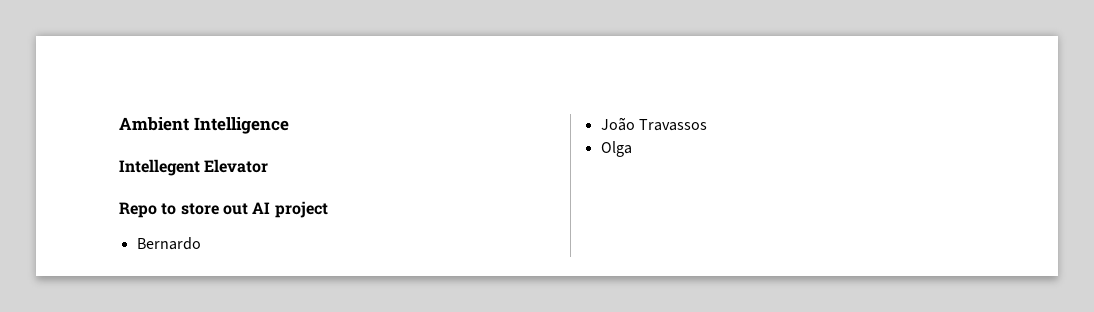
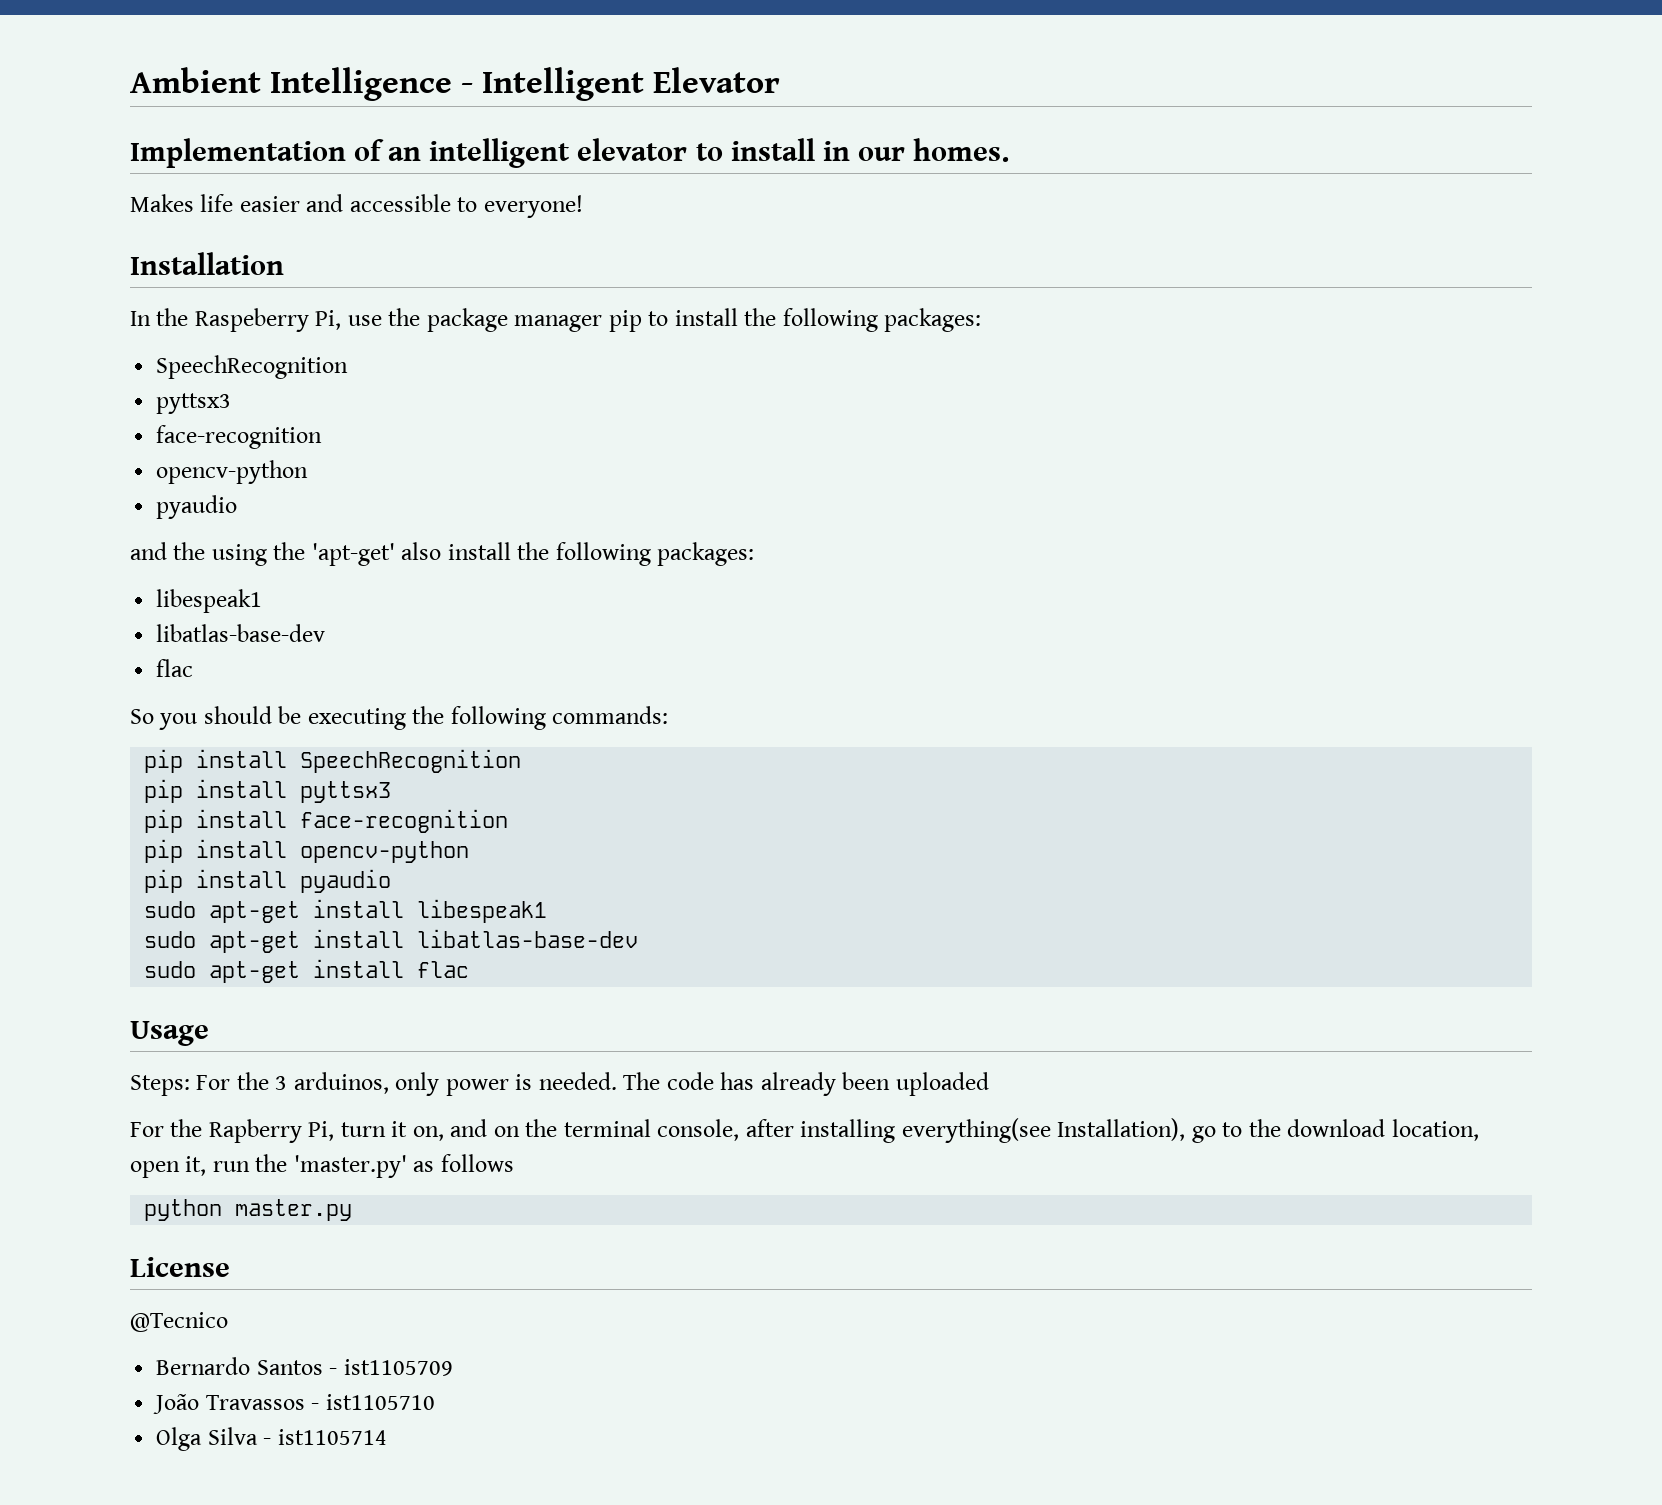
- Ambient Intelligence
- Intellegent Elevator
+ Ambient Intelligence - Intelligent Elevator
- Repo to store out AI project
- Bernardo
+ Implementation of an intelligent elevator to install in our homes.
+ Makes life easier and accessible to everyone!
+ Installation
+ In the Raspeberry Pi, use the package manager pip to install the following packages:
+ SpeechRecognition
+ pyttsx3
+ face-recognition
+ opencv-python
+ pyaudio
+ and the using the 'apt-get' also install the following packages:
+ libespeak1
+ libatlas-base-dev
+ flac
+ So you should be executing the following commands:
+ pip install SpeechRecognition
+ pip install pyttsx3
+ pip install face-recognition
+ pip install opencv-python
+ pip install pyaudio
+ sudo apt-get install libespeak1
+ sudo apt-get install libatlas-base-dev
+ sudo apt-get install flac
+ Usage
+ Steps: For the 3 arduinos, only power is needed. The code has already been uploaded
+ For the Rapberry Pi, turn it on, and on the terminal console, after installing everything(see Installation), go to the download location, open it, run the 'master.py' as follows
+ python master.py
+ License
+ @Tecnico
+ Bernardo Santos - ist1105709
- João Travassos
+ João Travassos - ist1105710
- Olga
+ Olga Silva - ist1105714

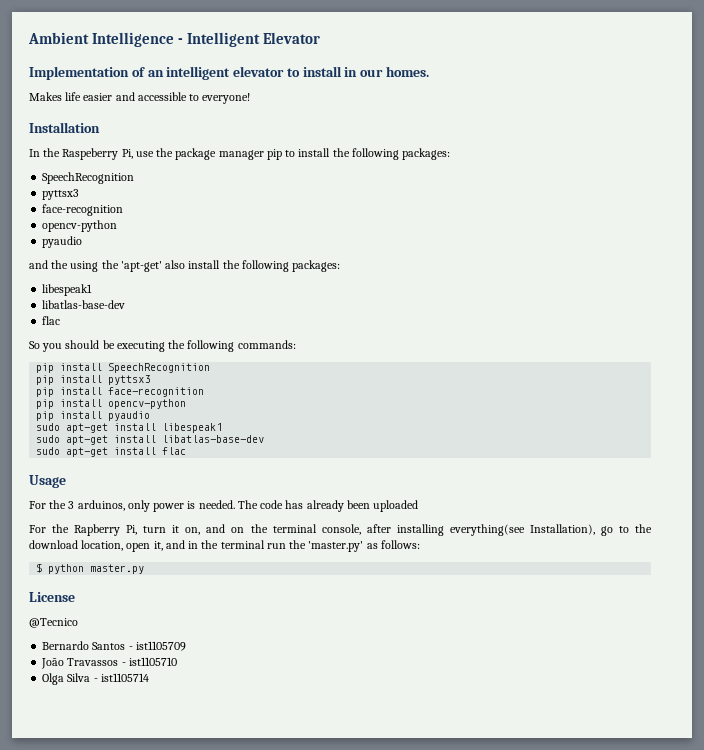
- Steps: For the 3 arduinos, only power is needed.
+ For the 3 arduinos, only power is needed.
- For the Rapberry Pi, turn it on, and on the terminal console, after installing everything(see Installation), go to the download location, open it, run the 'master.py' as follows
- python master.py
+ For the Rapberry Pi, turn it on, and on the terminal console, after installing everything(see Installation), go to the download location, open it, and in the terminal run the 'master.py' as follows:
+ $ python master.py

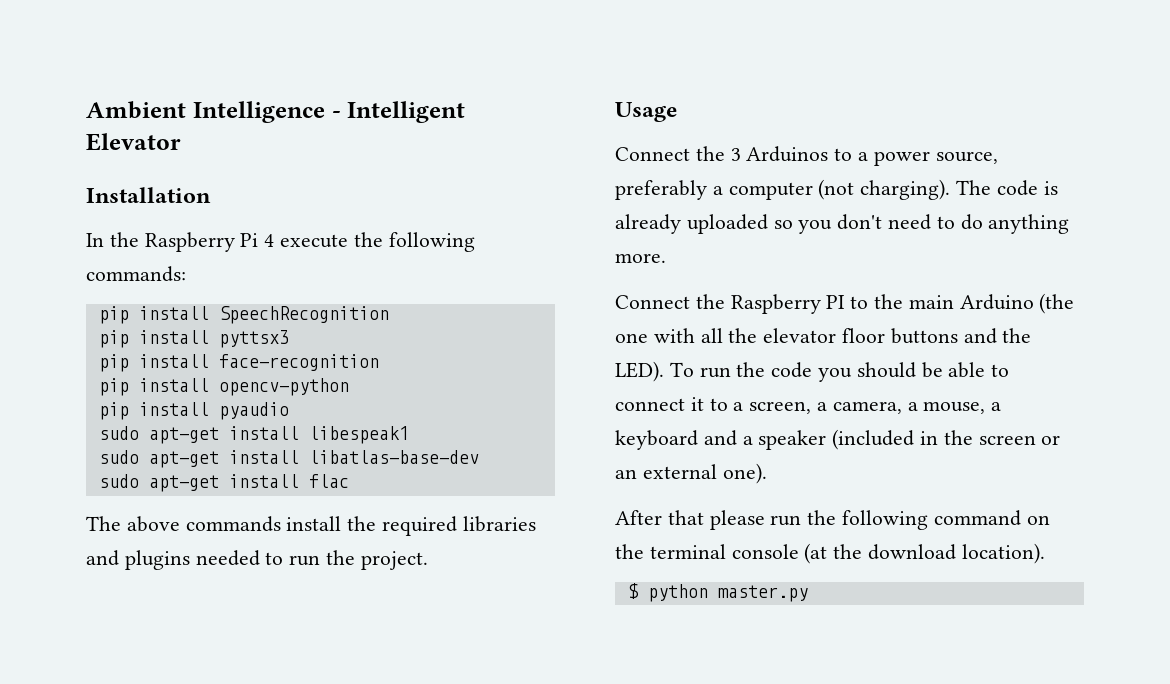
- Implementation of an intelligent elevator to install in our homes.
- Makes life easier and accessible to everyone!
  Installation
- In the Raspeberry Pi, use the package manager pip to install the following packages:
- SpeechRecognition
- pyttsx3
- face-recognition
- opencv-python
- pyaudio
- and the using the 'apt-get' also install the following packages:
- libespeak1
- libatlas-base-dev
- flac
- So you should be executing the following commands:
+ In the Raspberry Pi 4 execute the following commands:
+ The above commands install the required libraries and plugins needed to run the project.
- For the 3 arduinos, only power is needed. The code has already been uploaded
- For the Rapberry Pi, turn it on, and on the terminal console, after installing everything(see Installation), go to the download location, open it, and in the terminal run the 'master.py' as follows:
+ Connect the 3 Arduinos to a power source, preferably a computer (not charging). The code is already uploaded so you don't need to do anything more.
+ Connect the Raspberry PI to the main Arduino (the one with all the elevator floor buttons and the LED). To run the code you should be able to connect it to a screen, a camera, a mouse, a keyboard and a speaker (included in the screen or an external one).
+ After that please run the following command on the terminal console (at the download location).
  $ python master.py
- License
- @Tecnico
- Bernardo Santos - ist1105709
- João Travassos - ist1105710
- Olga Silva - ist1105714

